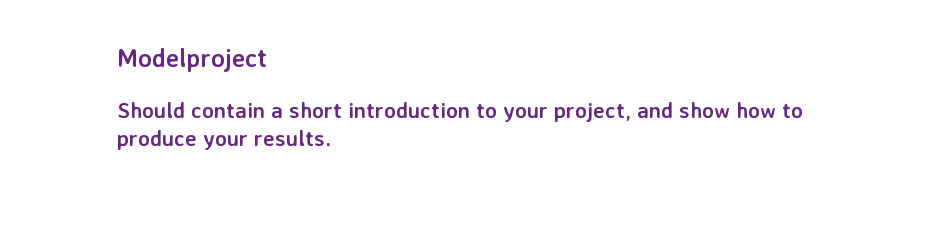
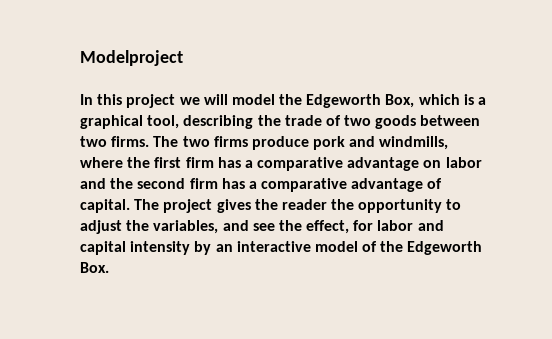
- Should contain a short introduction to your project, and show how to produce your results.
+ In this project we will model the Edgeworth Box, which is a graphical tool, describing the trade of two goods between two firms. The two firms produce pork and windmills, where the first firm has a comparative advantage on labor and the second firm has a comparative advantage of capital. The project gives the reader the opportunity to adjust the variables, and see the effect, for labor and capital intensity by an interactive model of the Edgeworth Box.

